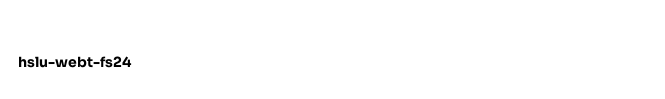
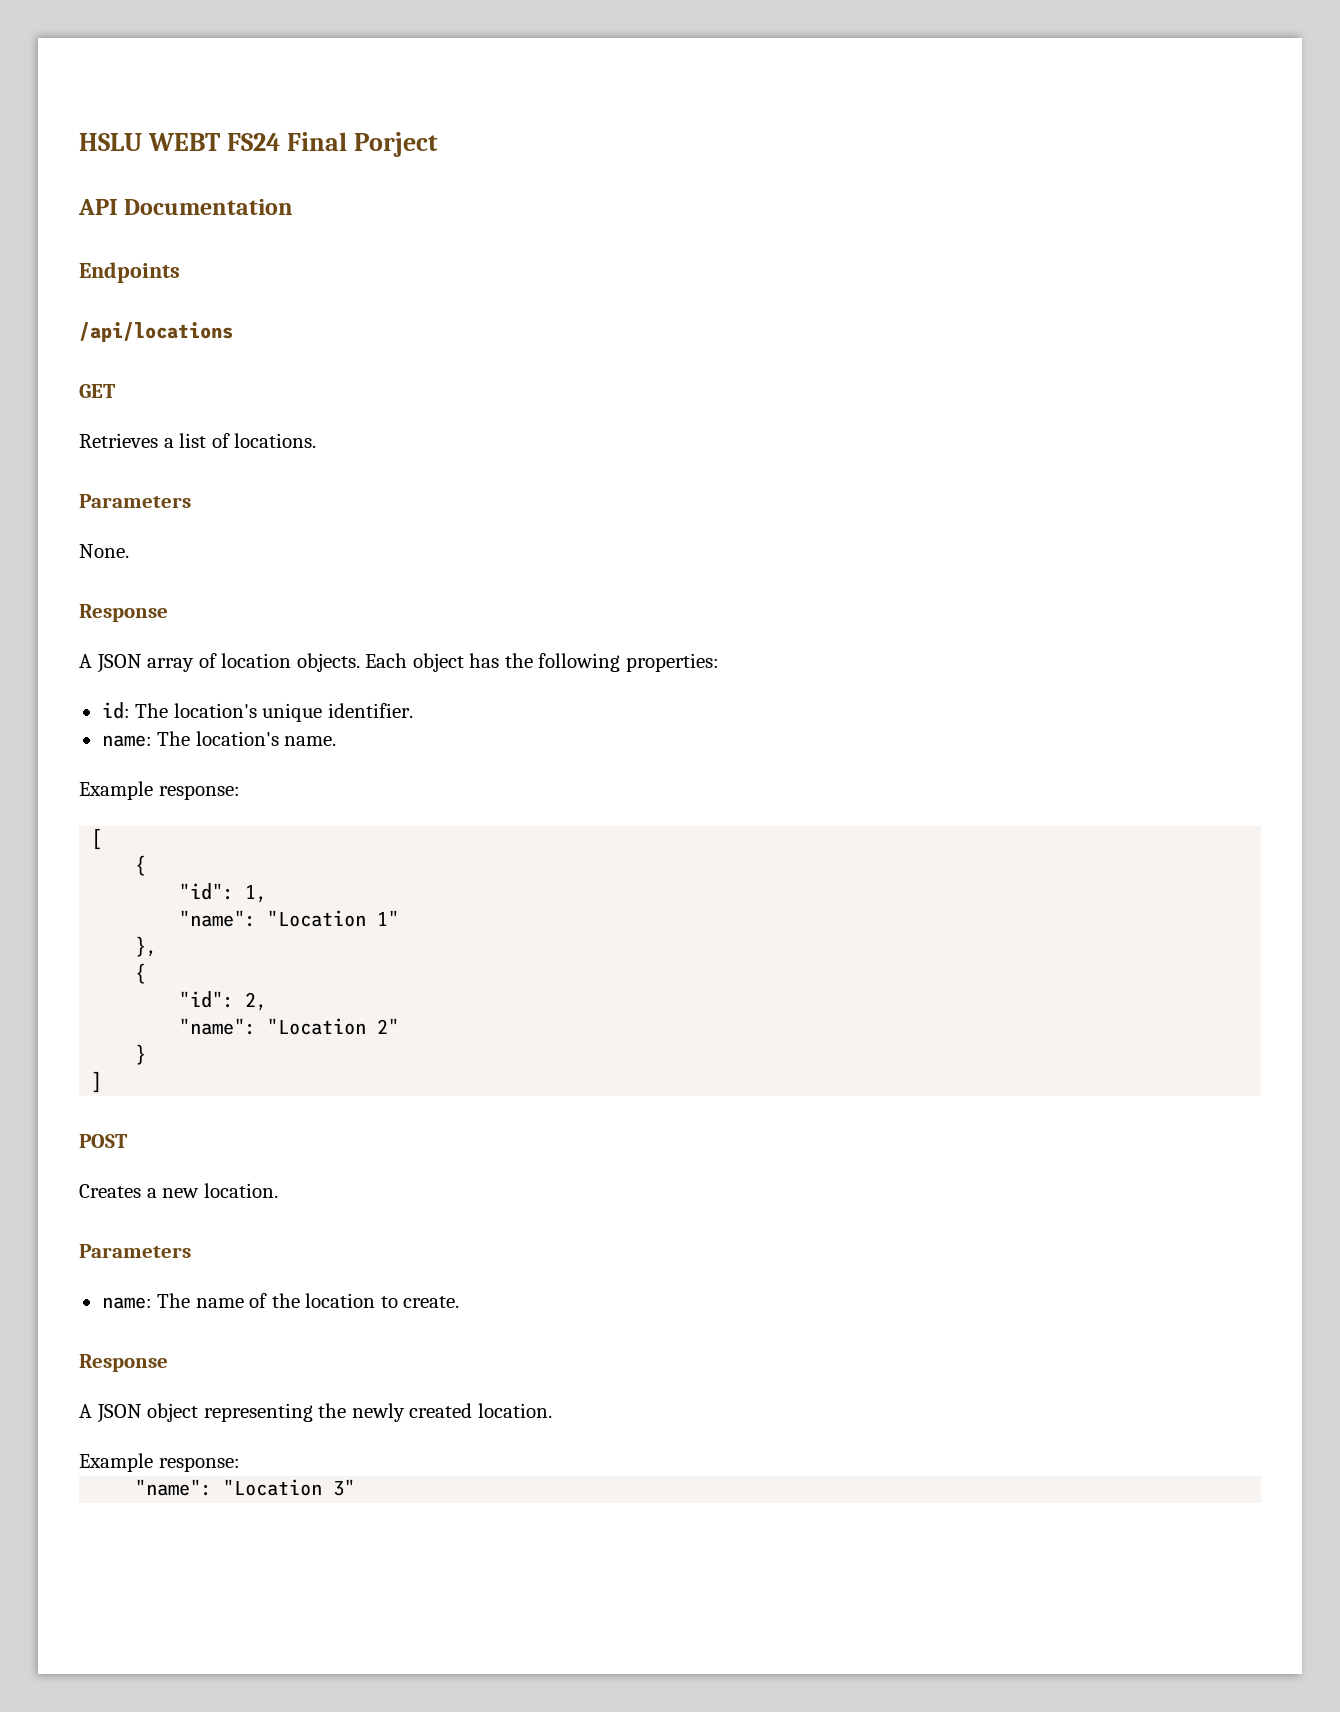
- hslu-webt-fs24
+ HSLU WEBT FS24 Final Porject
+ API Documentation
+ Endpoints
+ /api/locations
+ GET
+ Retrieves a list of locations.
+ Parameters
+ None.
+ Response
+ A JSON array of location objects. Each object has the following properties:
+ id: The location's unique identifier.
+ name: The location's name.
+ Example response:
+ [
+ {
+ "id": 1,
+ "name": "Location 1"
+ },
+ {
+ "id": 2,
+ "name": "Location 2"
+ }
+ ]
+ POST
+ Creates a new location.
+ Parameters
+ name: The name of the location to create.
+ Response
+ A JSON object representing the newly created location.
+ Example response:
+ "name": "Location 3"

